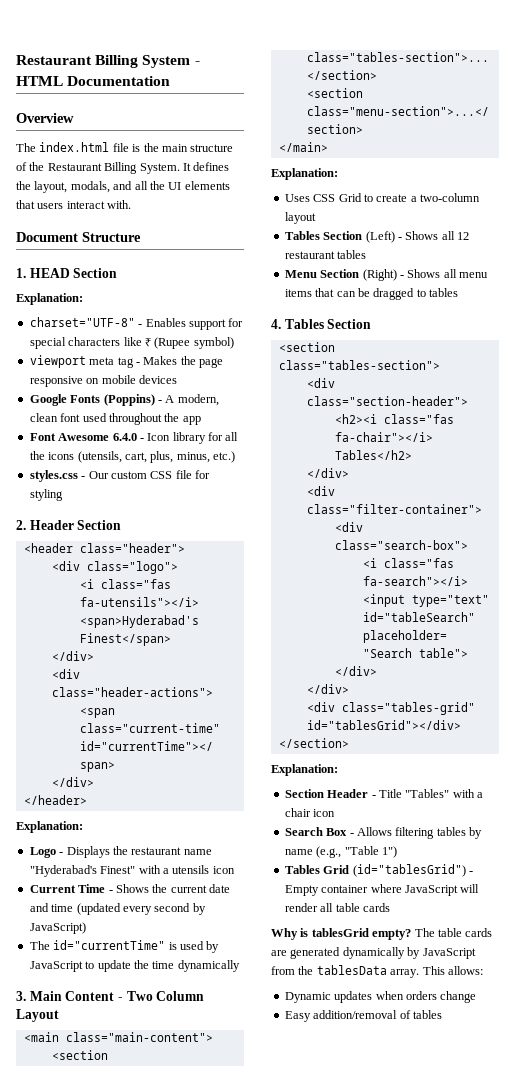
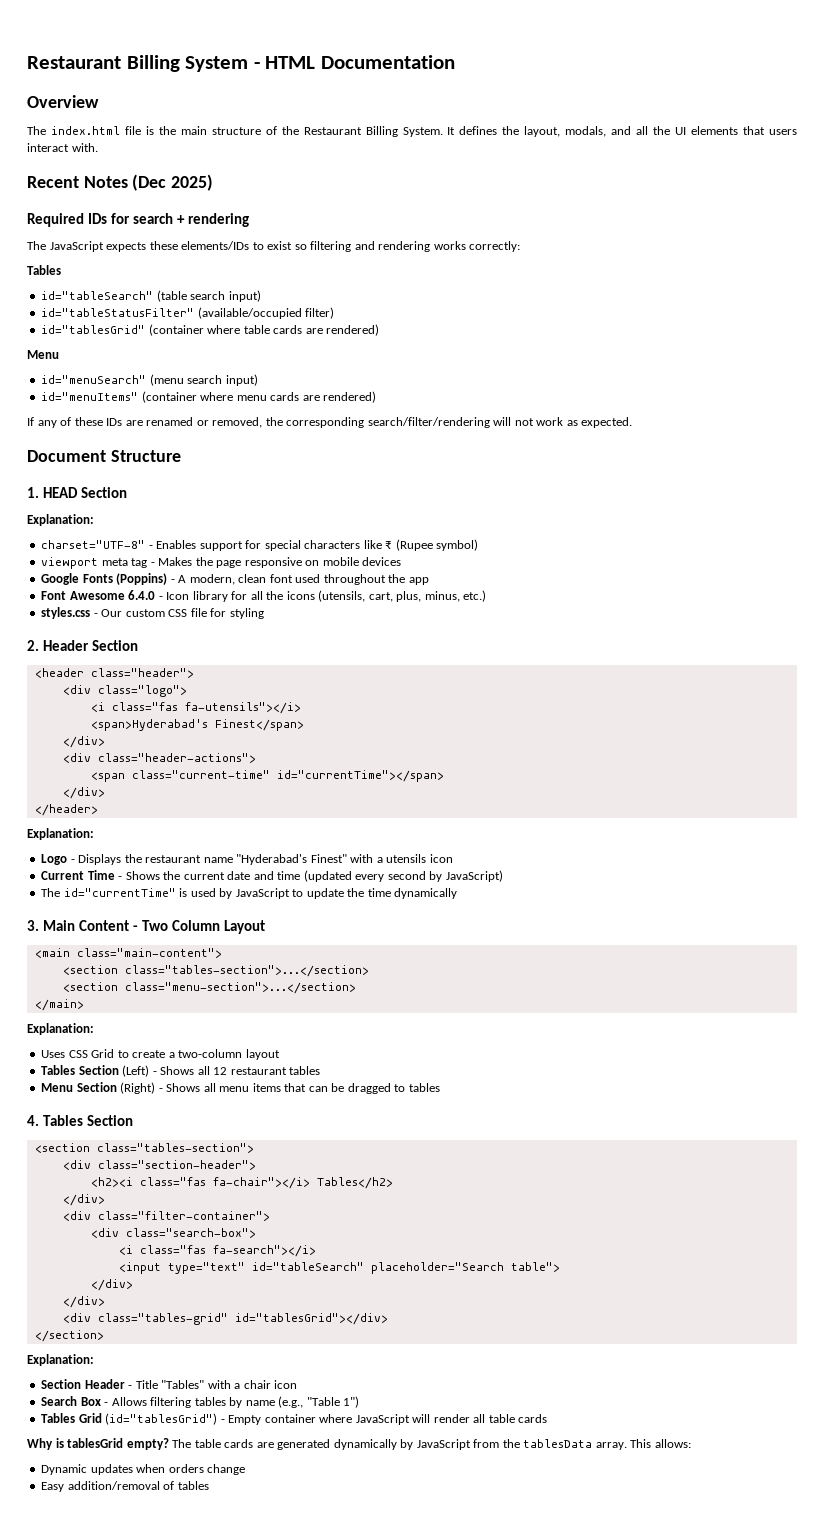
+ Recent Notes (Dec 2025)
+ Required IDs for search + rendering
+ The JavaScript expects these elements/IDs to exist so filtering and rendering works correctly:
+ Tables
+ id="tableSearch" (table search input)
+ id="tableStatusFilter" (available/occupied filter)
+ id="tablesGrid" (container where table cards are rendered)
+ Menu
+ id="menuSearch" (menu search input)
+ id="menuItems" (container where menu cards are rendered)
+ If any of these IDs are renamed or removed, the corresponding search/filter/rendering will not work as expected.

